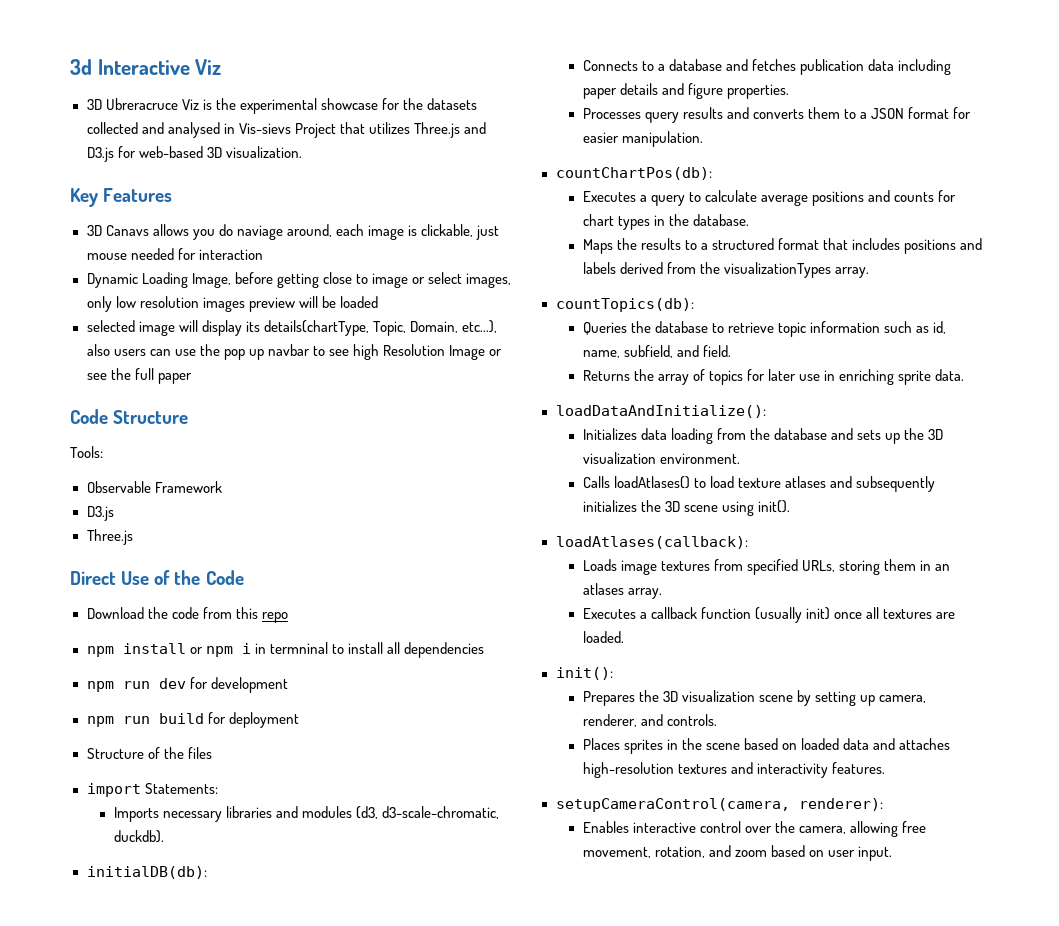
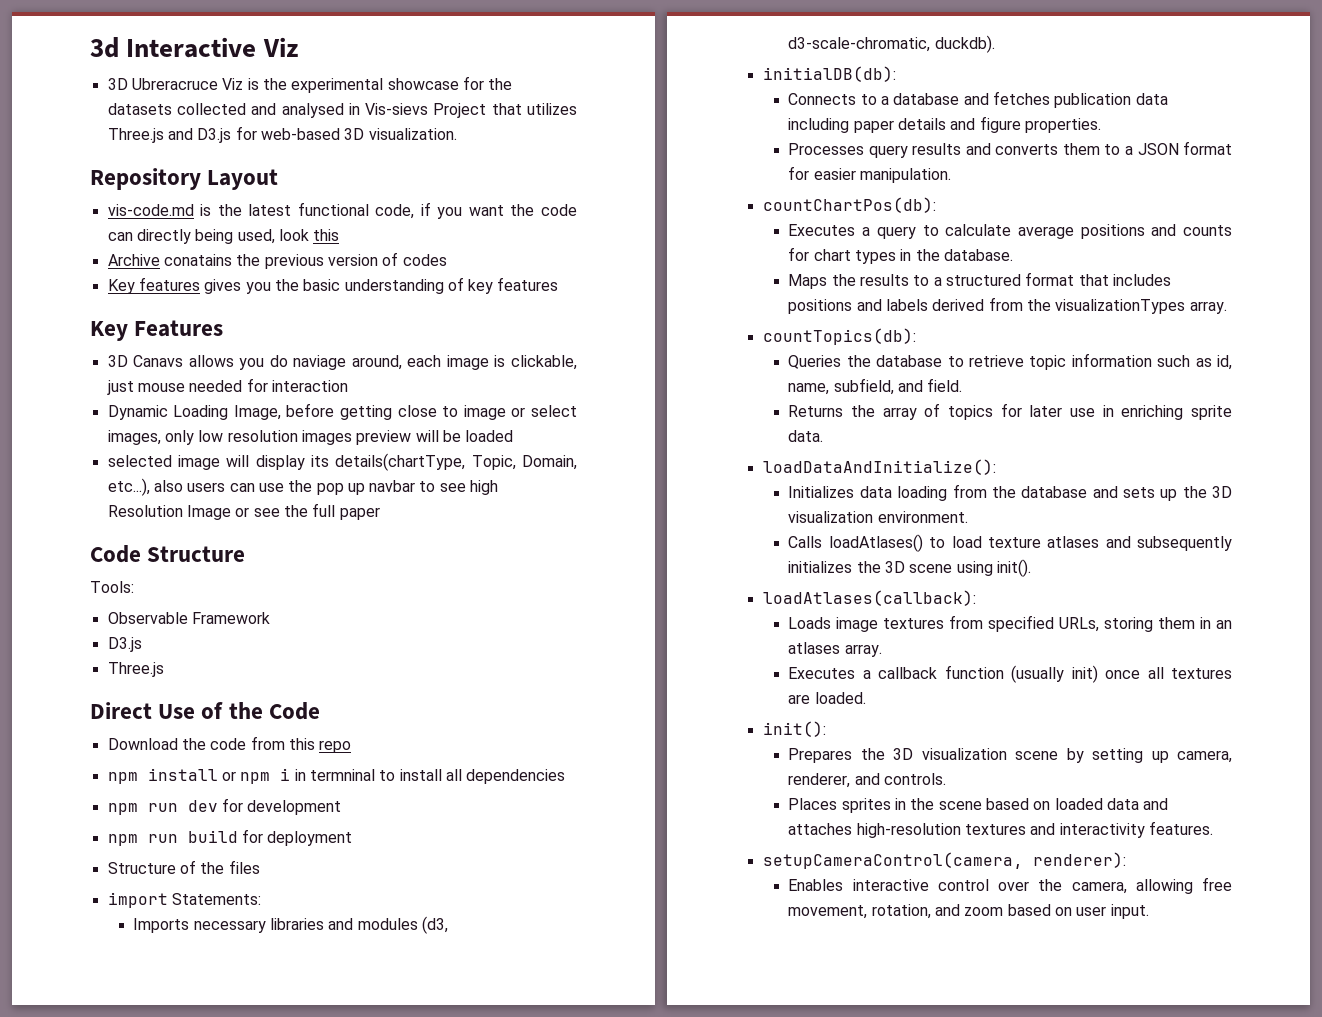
+ Repository Layout
+ vis-code.md is the latest functional code, if you want the code can directly being used, look this
+ Archive conatains the previous version of codes
+ Key features gives you the basic understanding of key features

